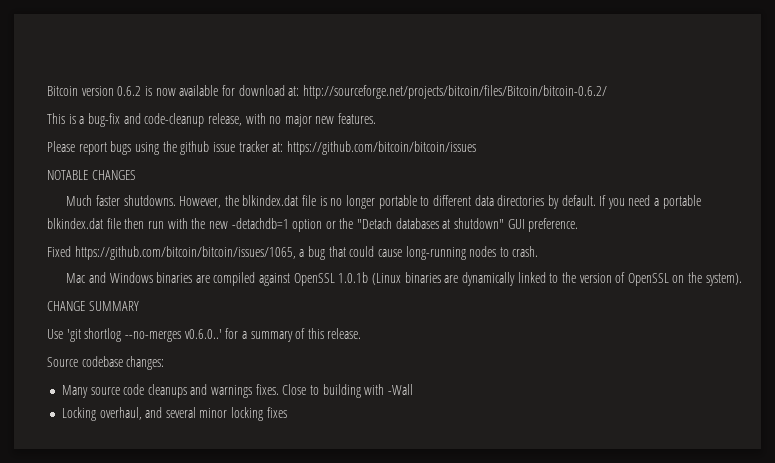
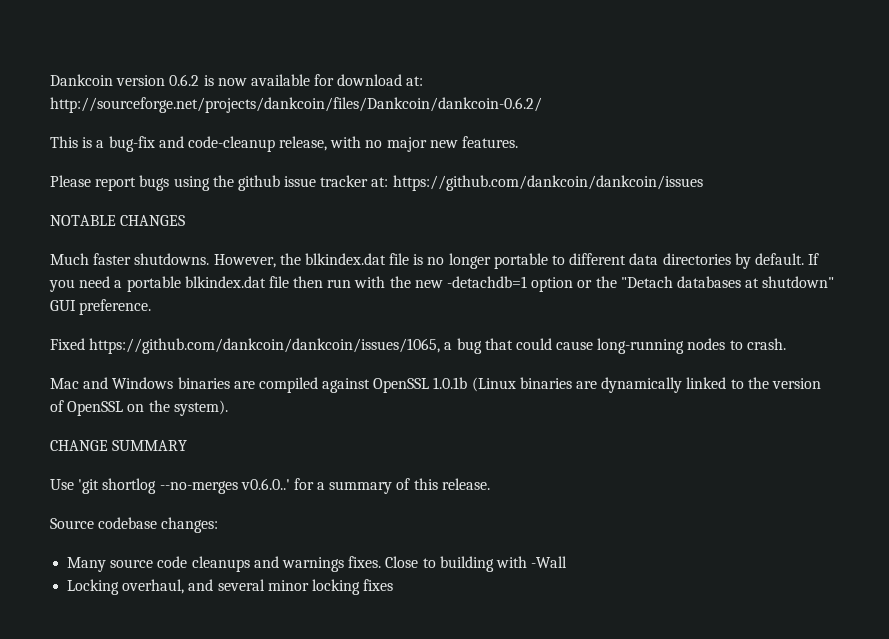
- Bitcoin version 0.6.2 is now available for download at: http://sourceforge.net/projects/bitcoin/files/Bitcoin/bitcoin-0.6.2/
+ Dankcoin version 0.6.2 is now available for download at: http://sourceforge.net/projects/dankcoin/files/Dankcoin/dankcoin-0.6.2/
- Please report bugs using the github issue tracker at: https://github.com/bitcoin/bitcoin/issues
+ Please report bugs using the github issue tracker at: https://github.com/dankcoin/dankcoin/issues
- Fixed https://github.com/bitcoin/bitcoin/issues/1065, a bug that could cause long-running nodes to crash.
+ Fixed https://github.com/dankcoin/dankcoin/issues/1065, a bug that could cause long-running nodes to crash.

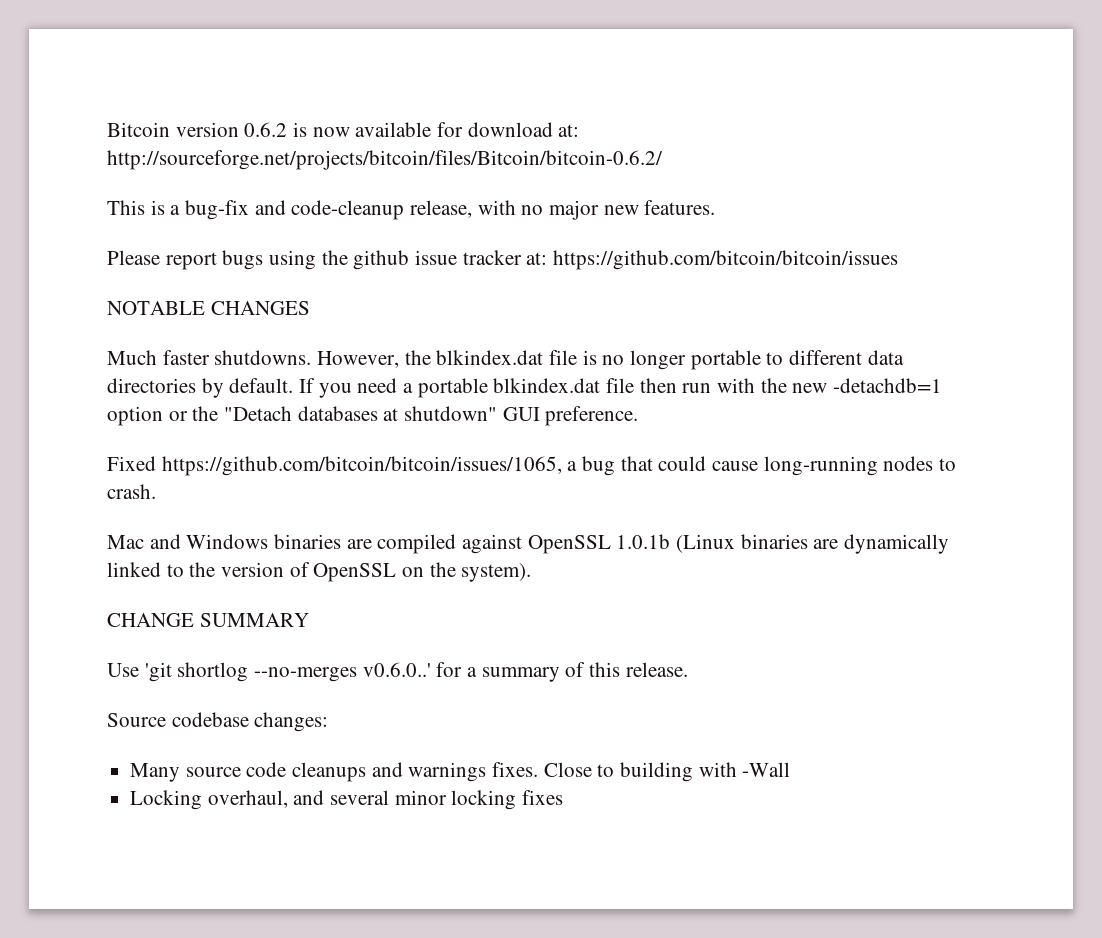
- Dankcoin version 0.6.2 is now available for download at: http://sourceforge.net/projects/dankcoin/files/Dankcoin/dankcoin-0.6.2/
+ Bitcoin version 0.6.2 is now available for download at: http://sourceforge.net/projects/bitcoin/files/Bitcoin/bitcoin-0.6.2/
- Please report bugs using the github issue tracker at: https://github.com/dankcoin/dankcoin/issues
+ Please report bugs using the github issue tracker at: https://github.com/bitcoin/bitcoin/issues
- Fixed https://github.com/dankcoin/dankcoin/issues/1065, a bug that could cause long-running nodes to crash.
+ Fixed https://github.com/bitcoin/bitcoin/issues/1065, a bug that could cause long-running nodes to crash.

